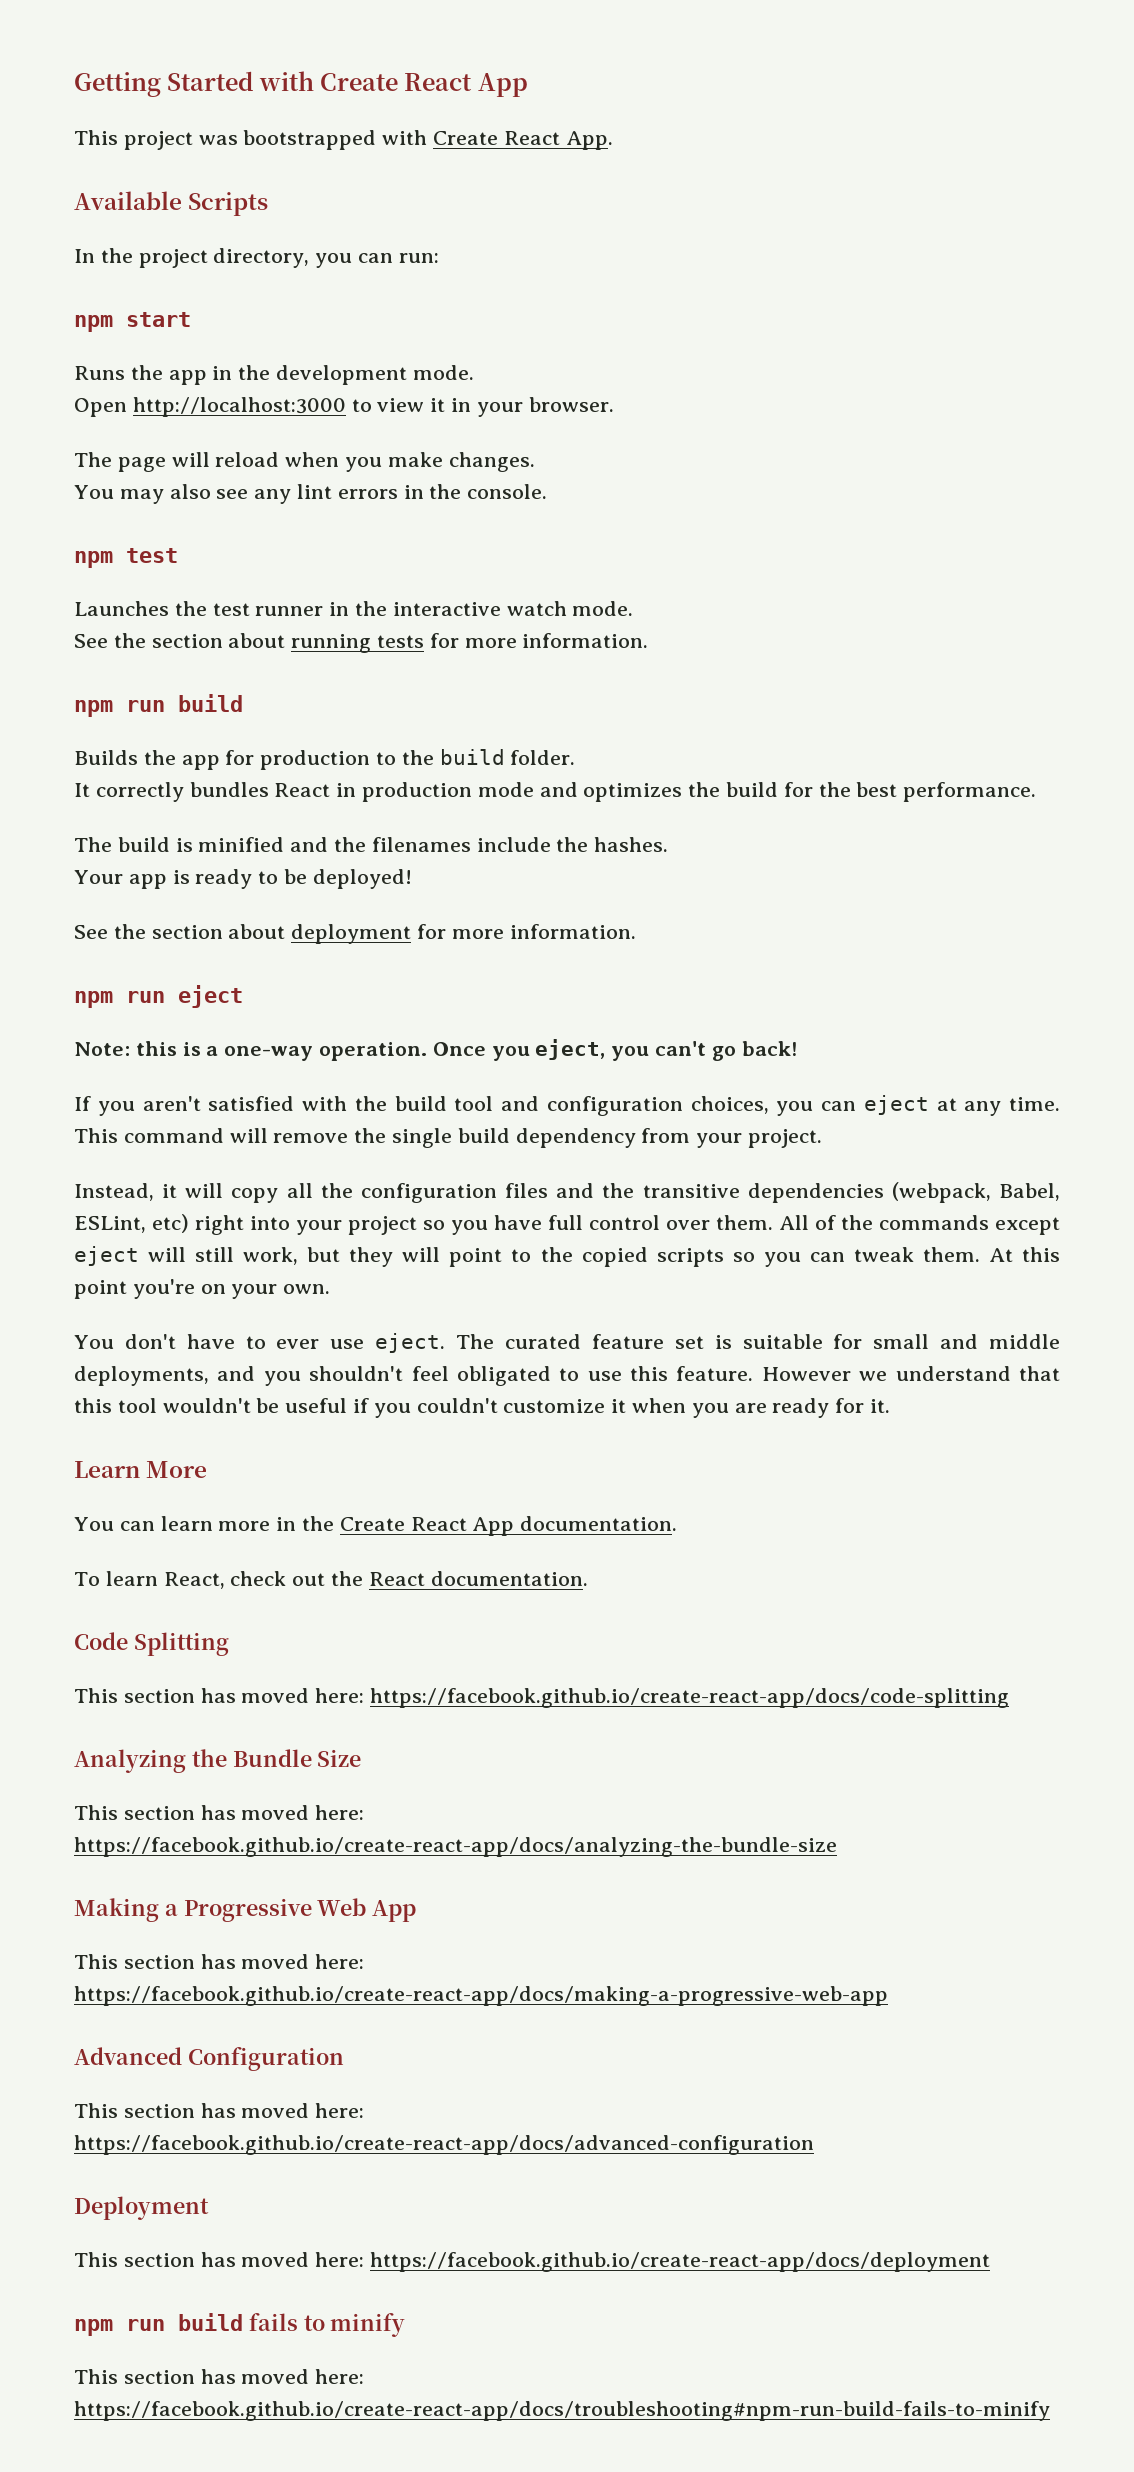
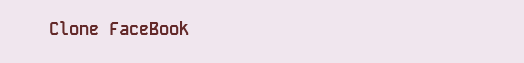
- Getting Started with Create React App
- This project was bootstrapped with Create React App.
- Available Scripts
- In the project directory, you can run:
- npm start
- Runs the app in the development mode.
- Open http://localhost:3000 to view it in your browser.
- The page will reload when you make changes.
- You may also see any lint errors in the console.
- npm test
- Launches the test runner in the interactive watch mode.
- See the section about running tests for more information.
- npm run build
- Builds the app for production to the build folder.
- It correctly bundles React in production mode and optimizes the build for the best performance.
- The build is minified and the filenames include the hashes.
- Your app is ready to be deployed!
- See the section about deployment for more information.
- npm run eject
- Note: this is a one-way operation. Once you eject, you can't go back!
- If you aren't satisfied with the build tool and configuration choices, you can eject at any time. This command will remove the single build dependency from your project.
- Instead, it will copy all the configuration files and the transitive dependencies (webpack, Babel, ESLint, etc) right into your project so you have full control over them. All of the commands except eject will still work, but they will point to the copied scripts so you can tweak them. At this point you're on your own.
- You don't have to ever use eject. The curated feature set is suitable for small and middle deployments, and you shouldn't feel obligated to use this feature. However we understand that this tool wouldn't be useful if you couldn't customize it when you are ready for it.
- Learn More
- You can learn more in the Create React App documentation.
- To learn React, check out the React documentation.
- Code Splitting
- This section has moved here: https://facebook.github.io/create-react-app/docs/code-splitting
- Analyzing the Bundle Size
- This section has moved here: https://facebook.github.io/create-react-app/docs/analyzing-the-bundle-size
- Making a Progressive Web App
- This section has moved here: https://facebook.github.io/create-react-app/docs/making-a-progressive-web-app
- Advanced Configuration
- This section has moved here: https://facebook.github.io/create-react-app/docs/advanced-configuration
- Deployment
- This section has moved here: https://facebook.github.io/create-react-app/docs/deployment
- npm run build fails to minify
- This section has moved here: https://facebook.github.io/create-react-app/docs/troubleshooting#npm-run-build-fails-to-minify
+ Clone FaceBook

